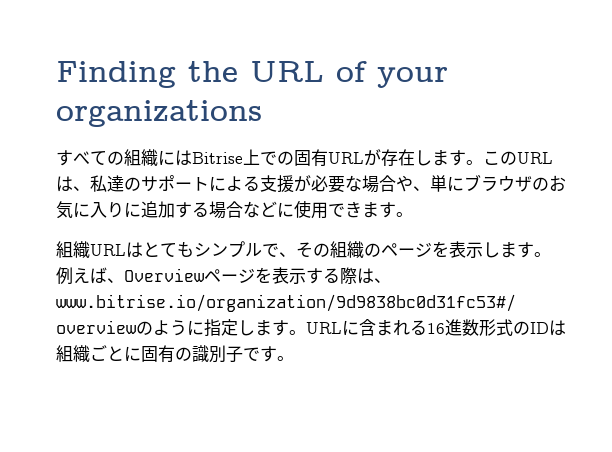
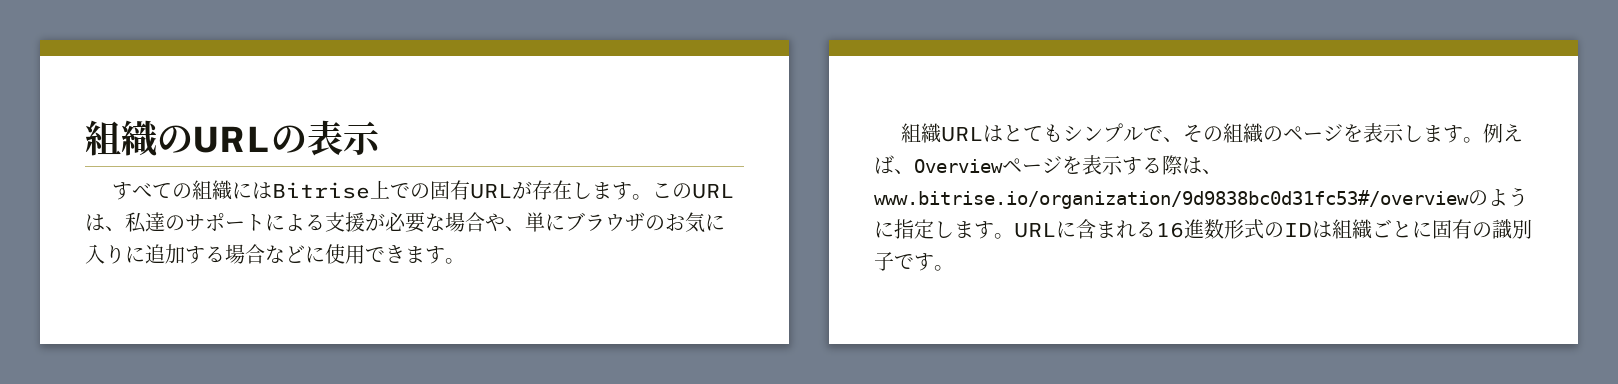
- Finding the URL of your organizations
+ 組織のURLの表示

